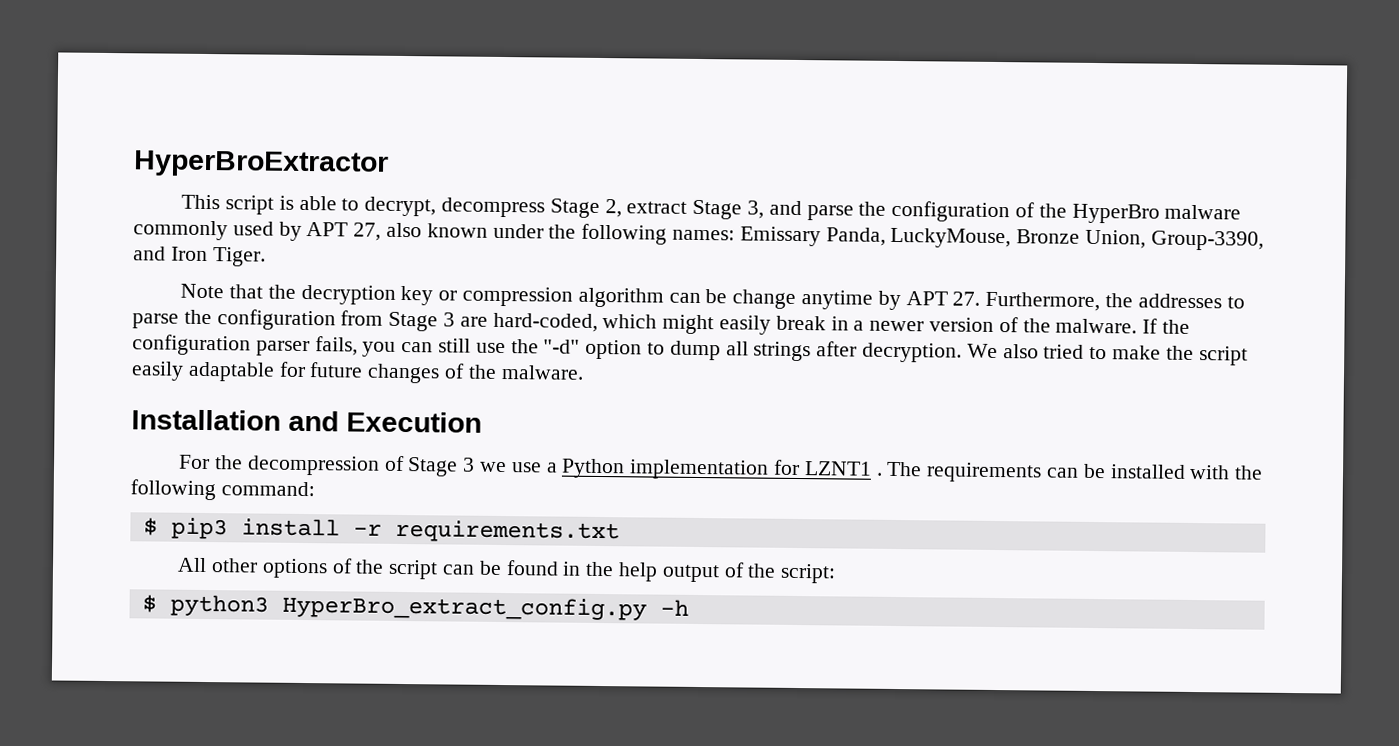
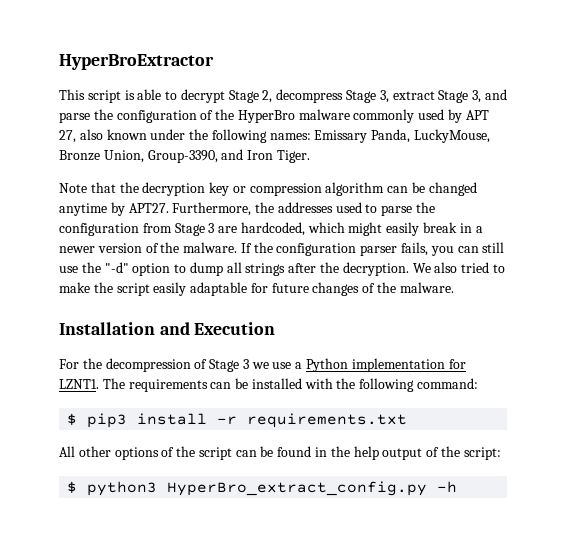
- This script is able to decrypt, decompress Stage 2, extract Stage 3, and parse the configuration of the HyperBro malware commonly used by APT 27, also known under the following names: Emissary Panda, LuckyMouse, Bronze Union, Group-3390, and Iron Tiger.
+ This script is able to decrypt Stage 2, decompress Stage 3, extract Stage 3, and parse the configuration of the HyperBro malware commonly used by APT 27, also known under the following names: Emissary Panda, LuckyMouse, Bronze Union, Group-3390, and Iron Tiger.
- Note that the decryption key or compression algorithm can be change anytime by APT 27. Furthermore, the addresses to parse the configuration from Stage 3 are hard-coded, which might easily break in a newer version of the malware.
+ Note that the decryption key or compression algorithm can be changed anytime by APT27. Furthermore, the addresses used to parse the configuration from Stage 3 are hardcoded, which might easily break in a newer version of the malware.
- If the configuration parser fails, you can still use the "-d" option to dump all strings after decryption.
+ If the configuration parser fails, you can still use the "-d" option to dump all strings after the decryption.
- For the decompression of Stage 3 we use a Python implementation for LZNT1 .
+ For the decompression of Stage 3 we use a Python implementation for LZNT1.

